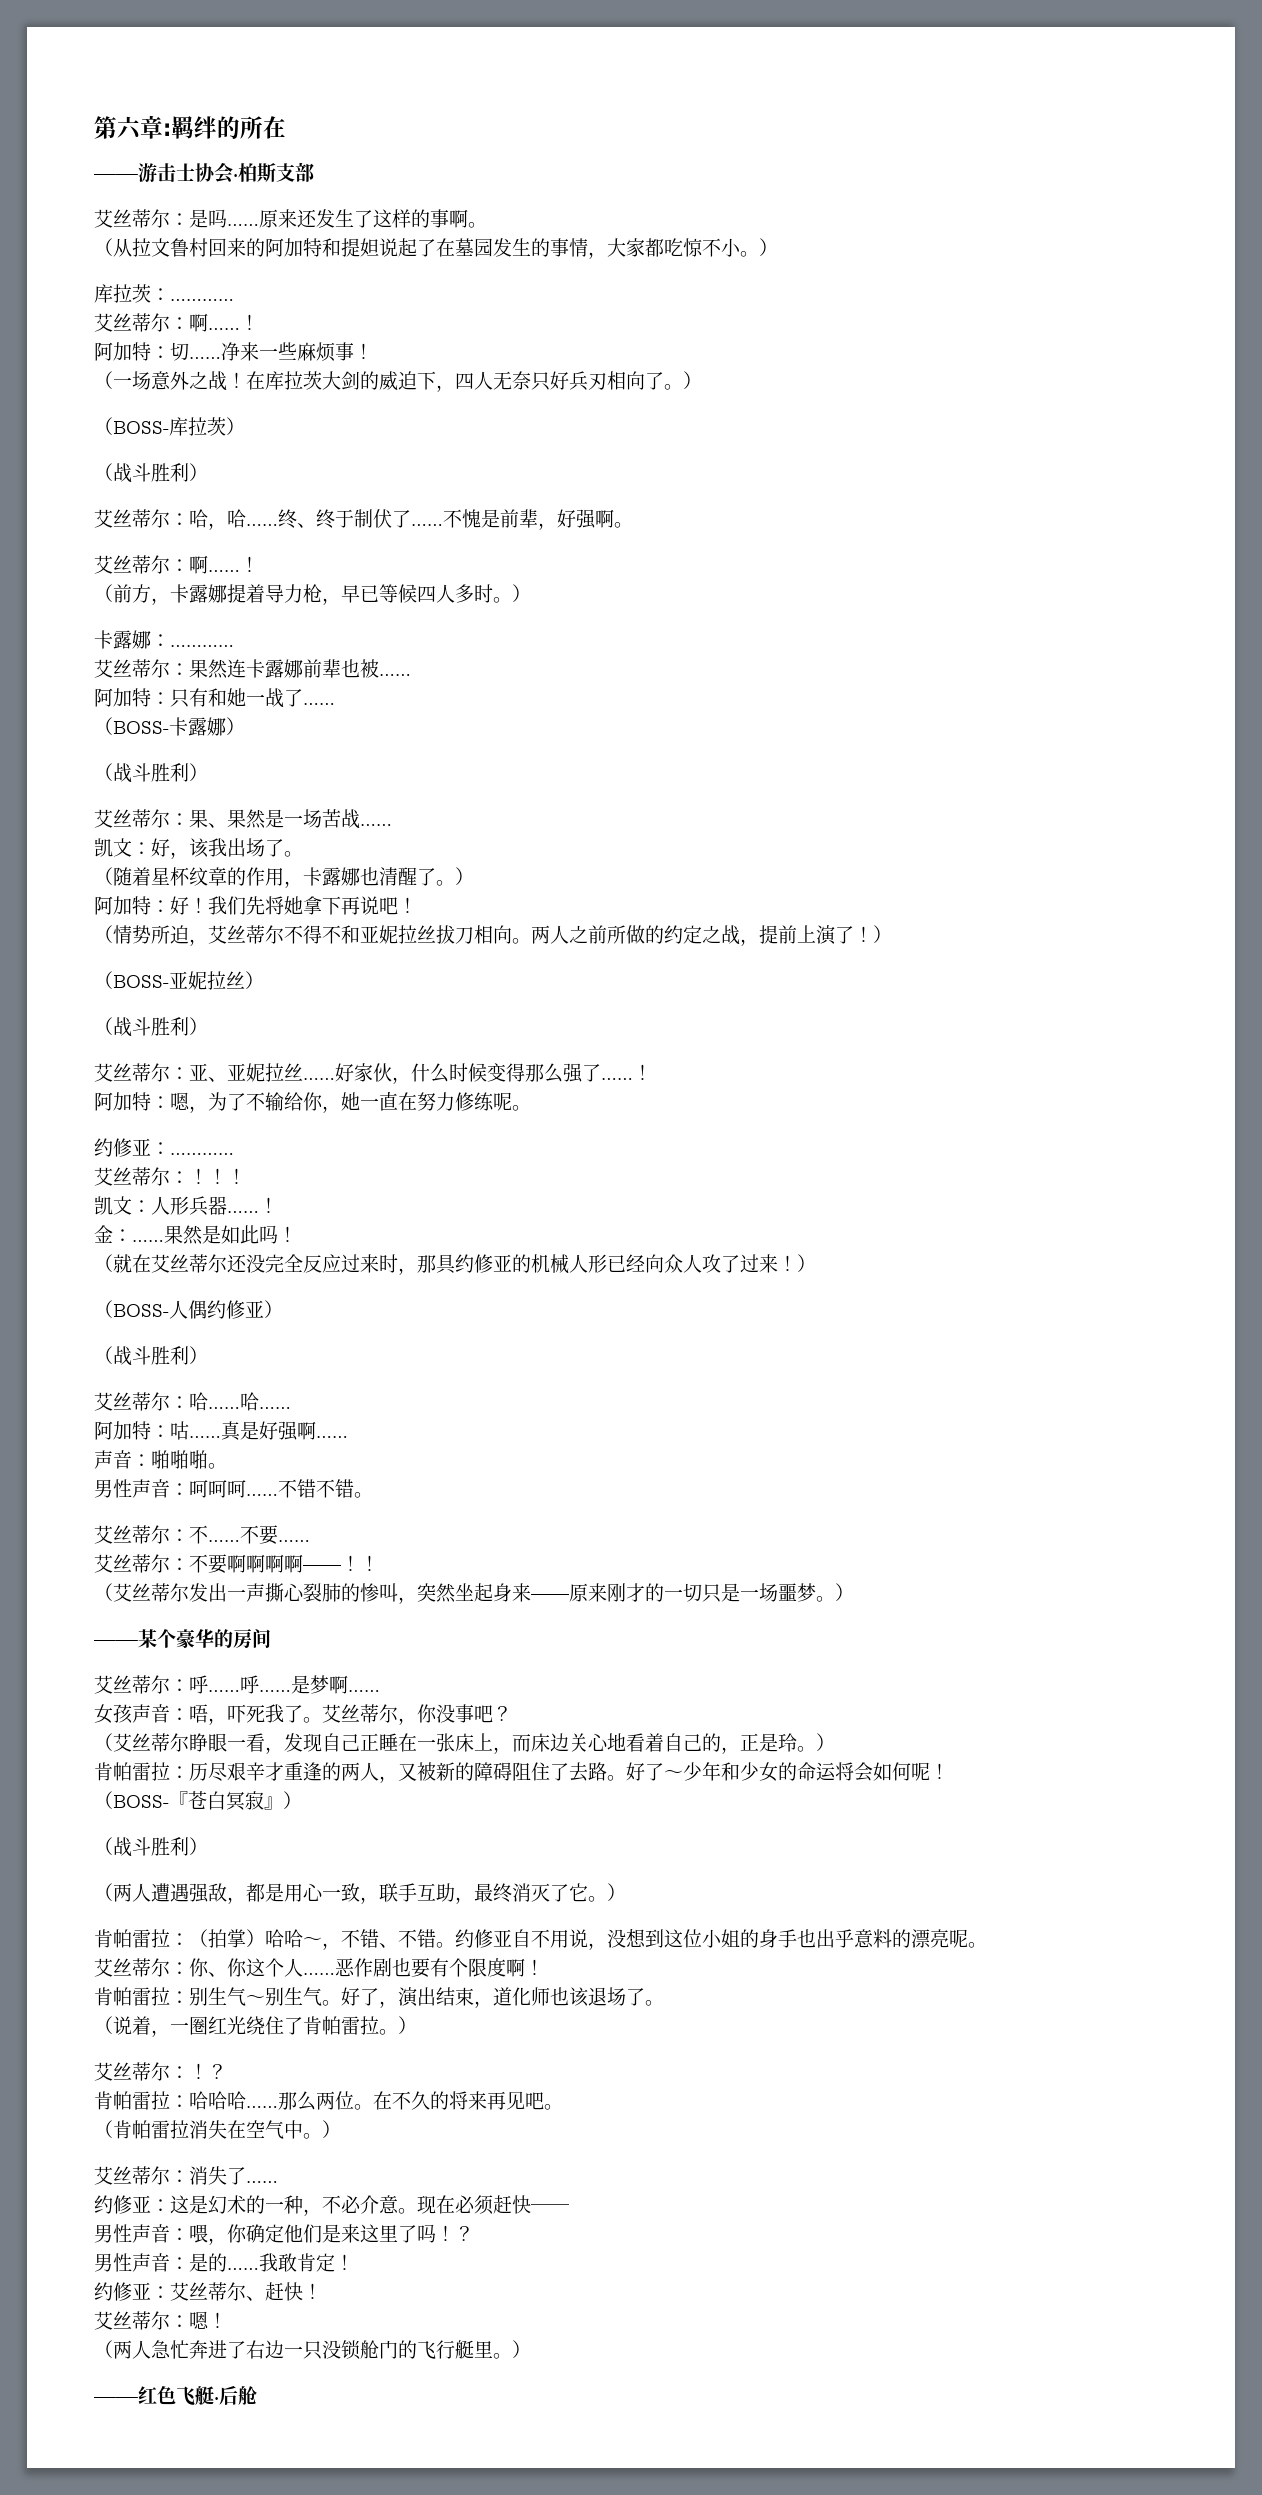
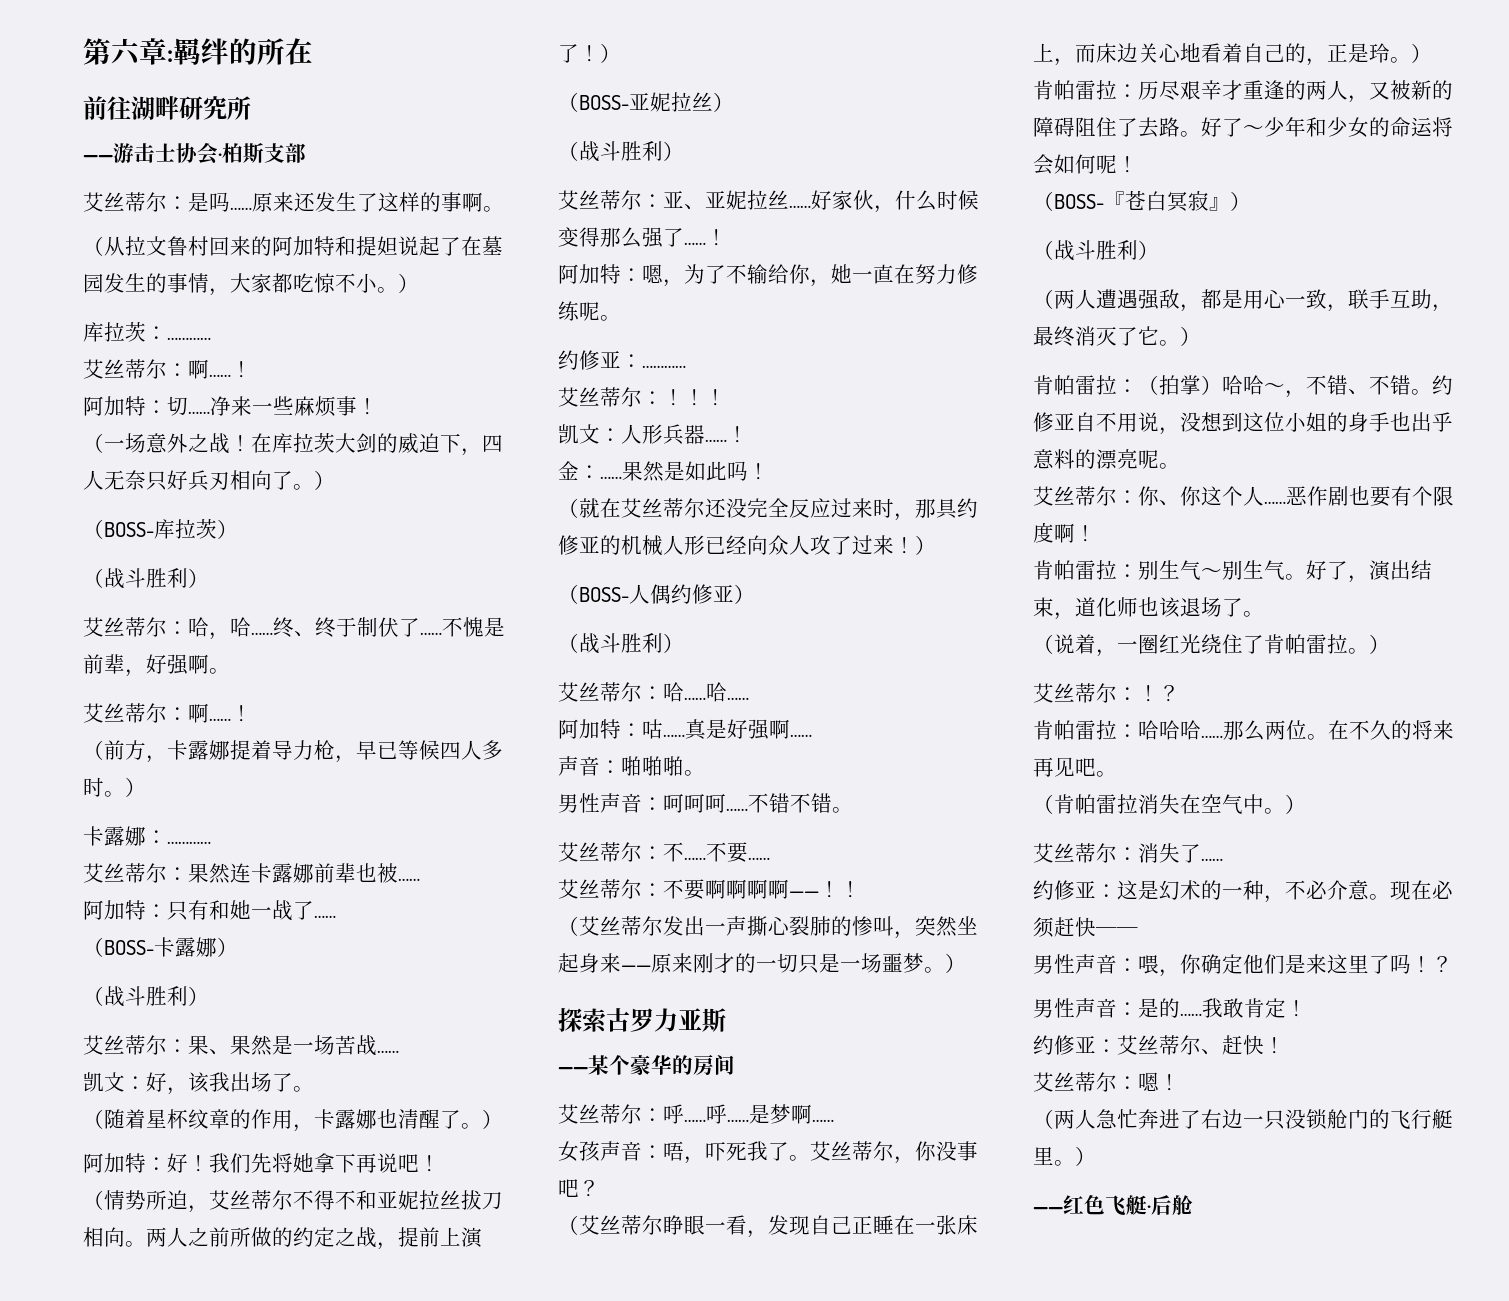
+ 前往湖畔研究所
+ 探索古罗力亚斯

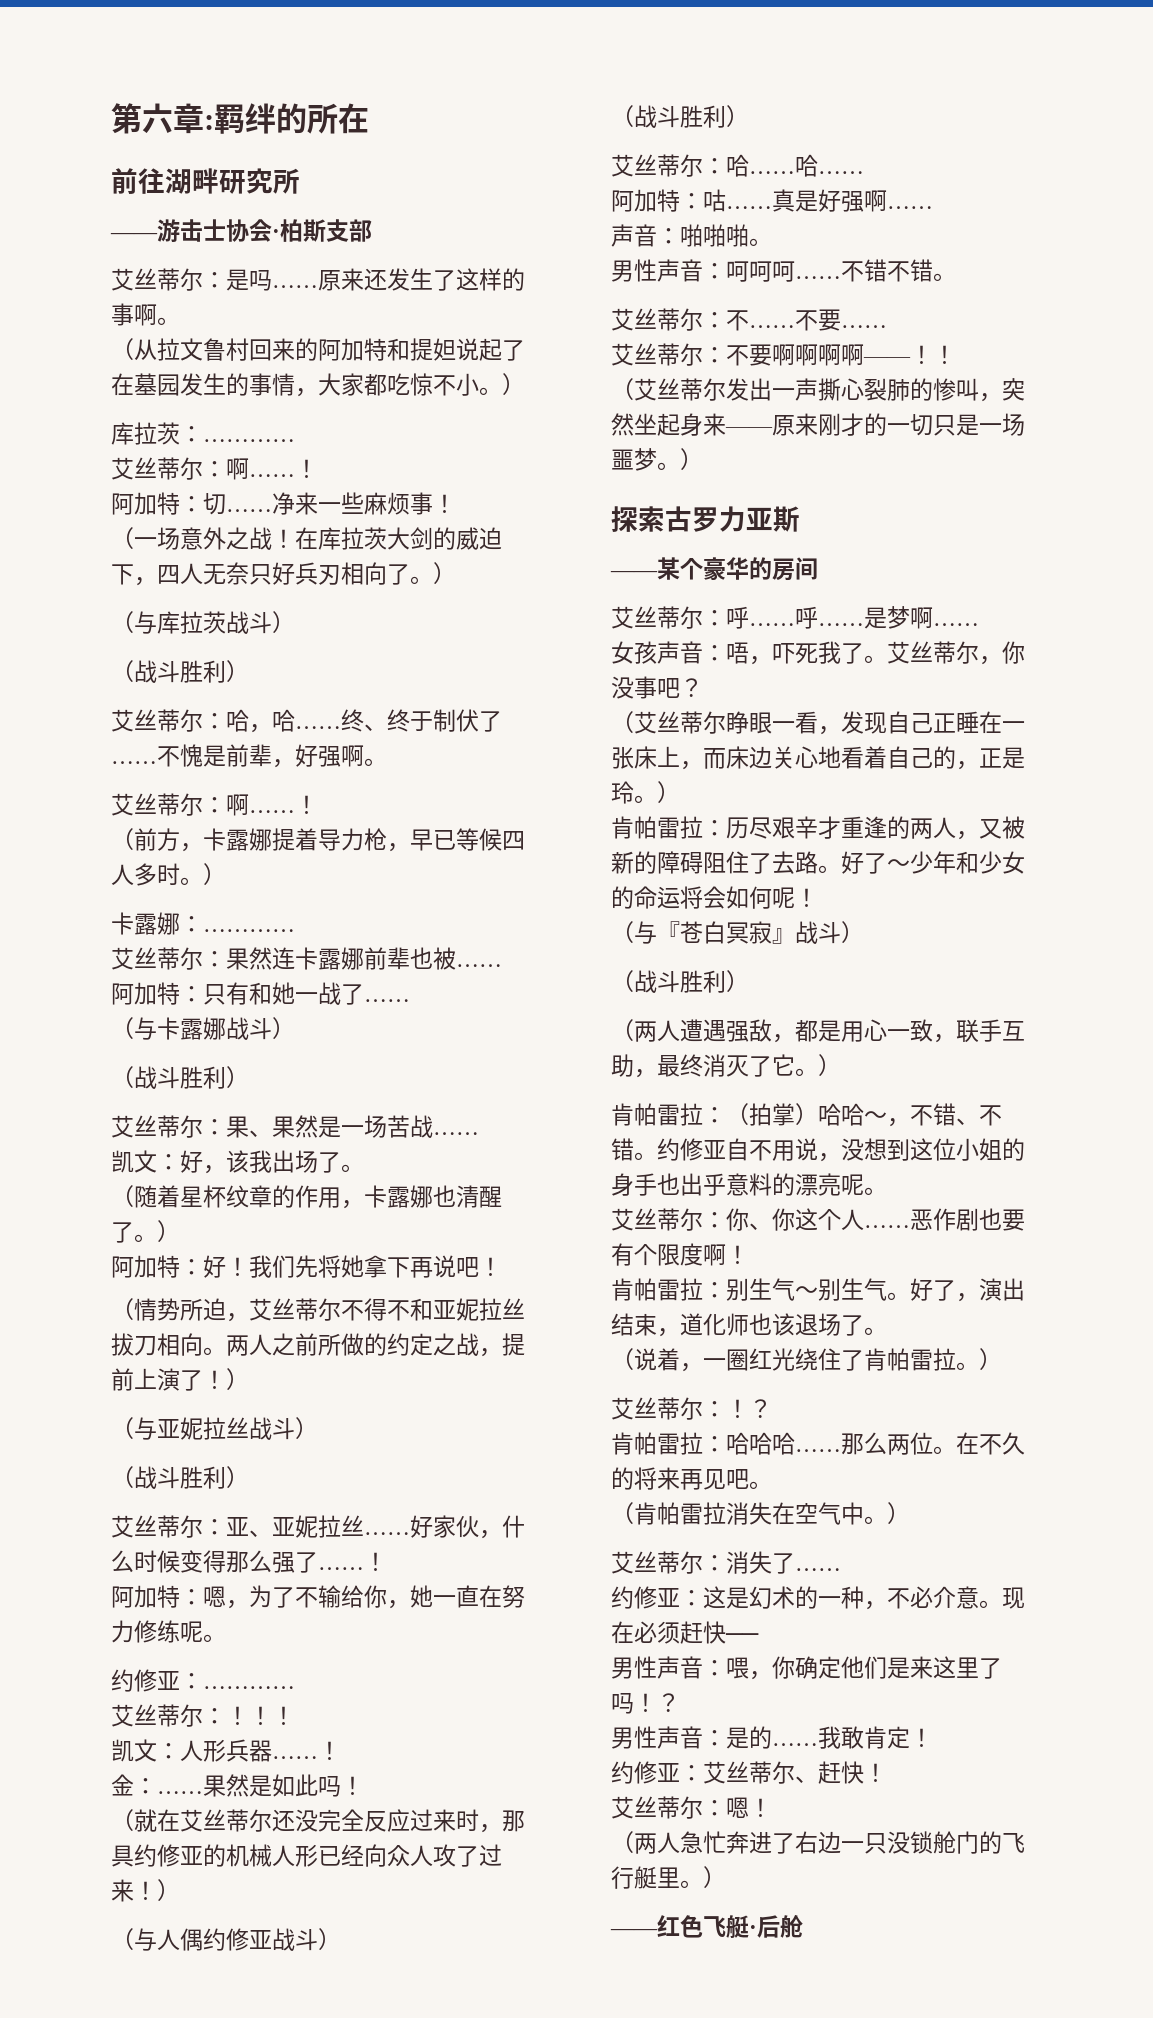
- （BOSS-库拉茨）
+ （与库拉茨战斗）
- （BOSS-卡露娜）
+ （与卡露娜战斗）
- （BOSS-亚妮拉丝）
+ （与亚妮拉丝战斗）
- （BOSS-人偶约修亚）
+ （与人偶约修亚战斗）
- （BOSS-『苍白冥寂』）
+ （与『苍白冥寂』战斗）

